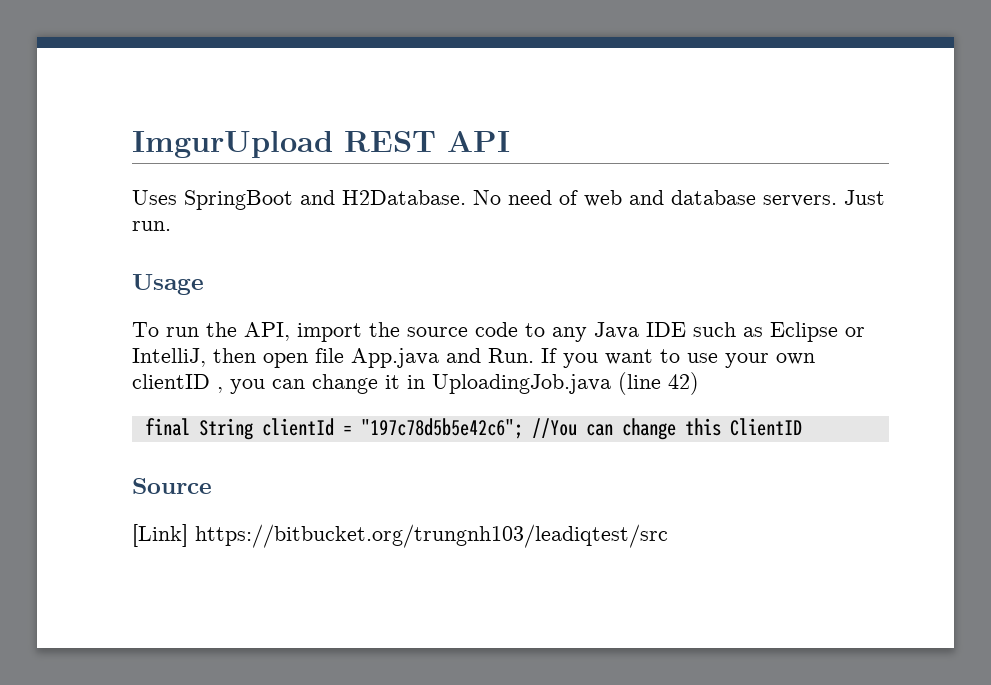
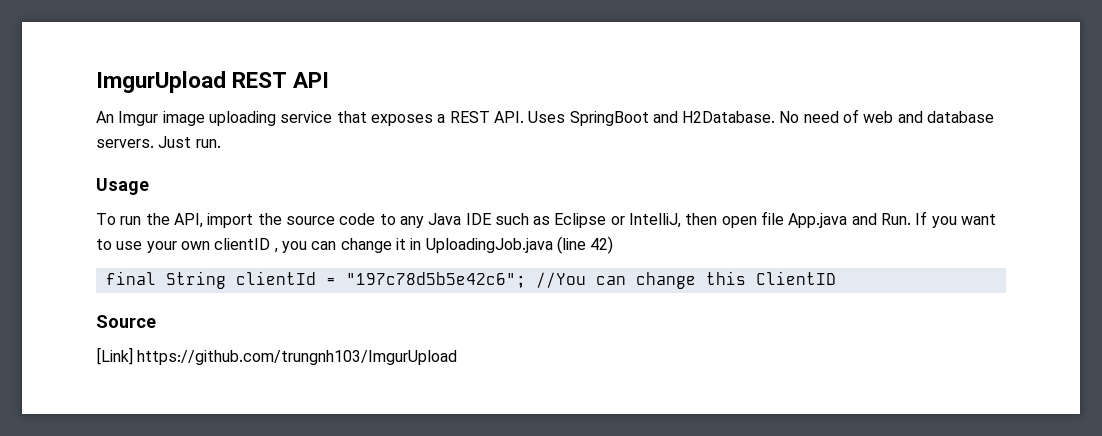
- Uses SpringBoot and H2Database.
+ An Imgur image uploading service that exposes a REST API. Uses SpringBoot and H2Database.
- [Link] https://bitbucket.org/trungnh103/leadiqtest/src
+ [Link] https://github.com/trungnh103/ImgurUpload

